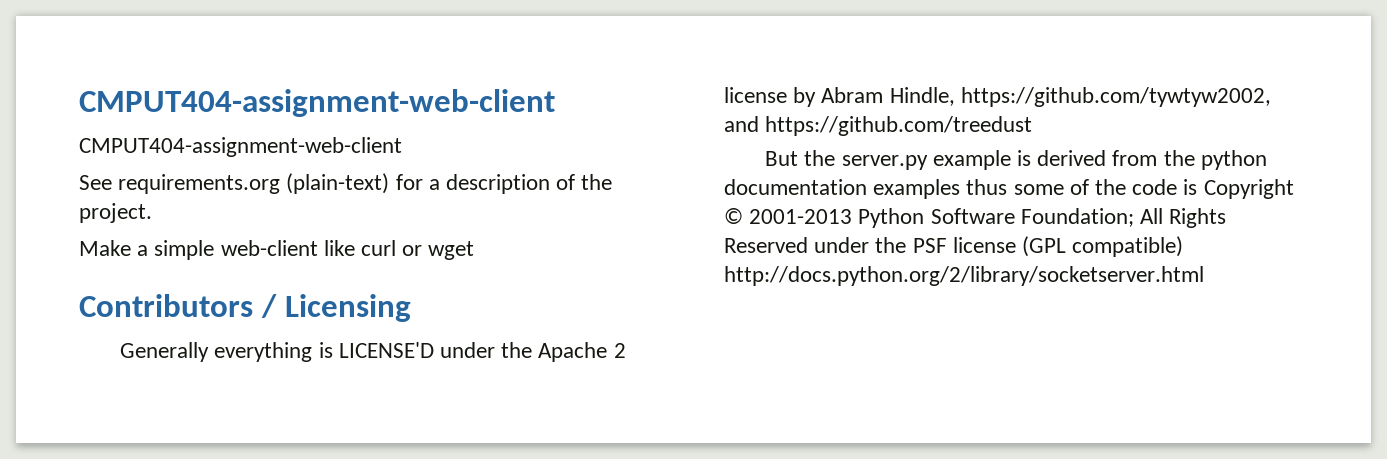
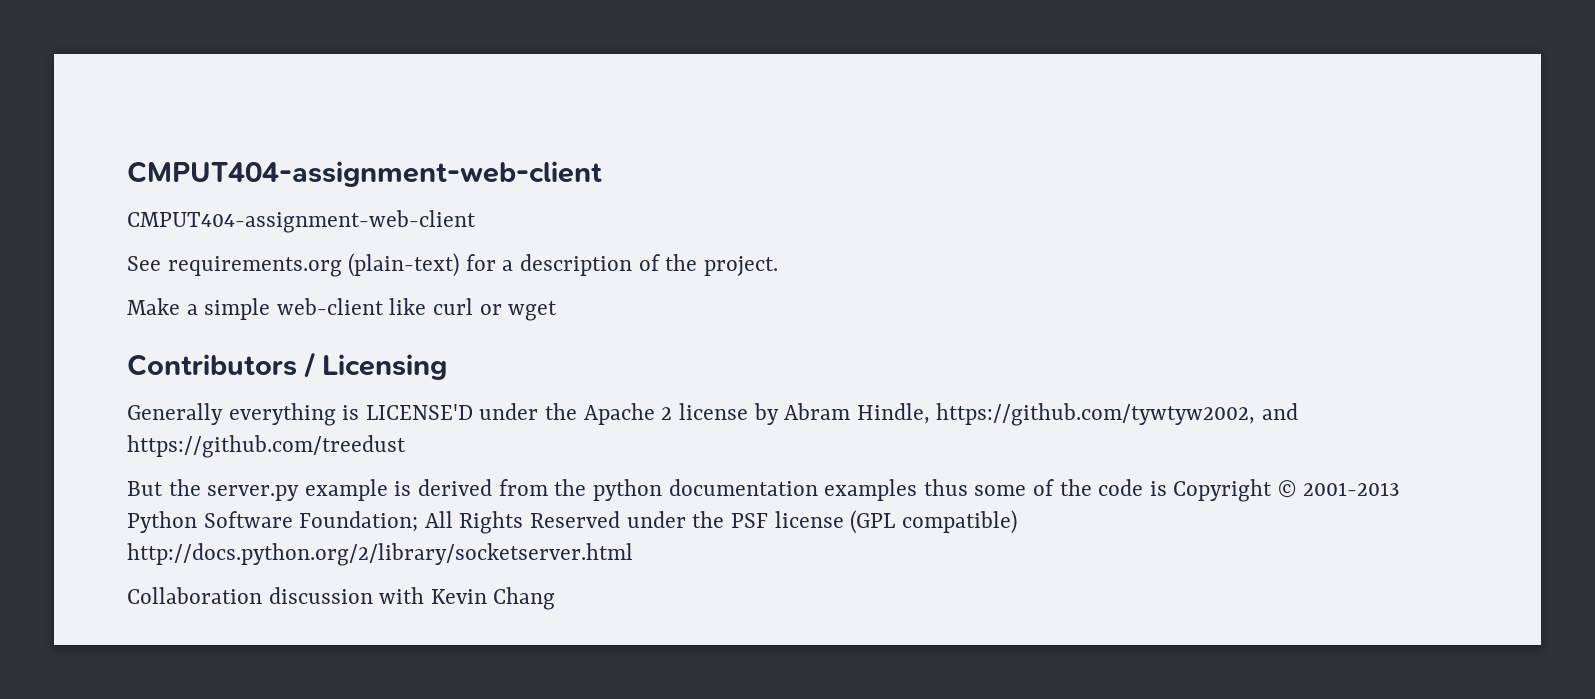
+ Collaboration discussion with Kevin Chang

